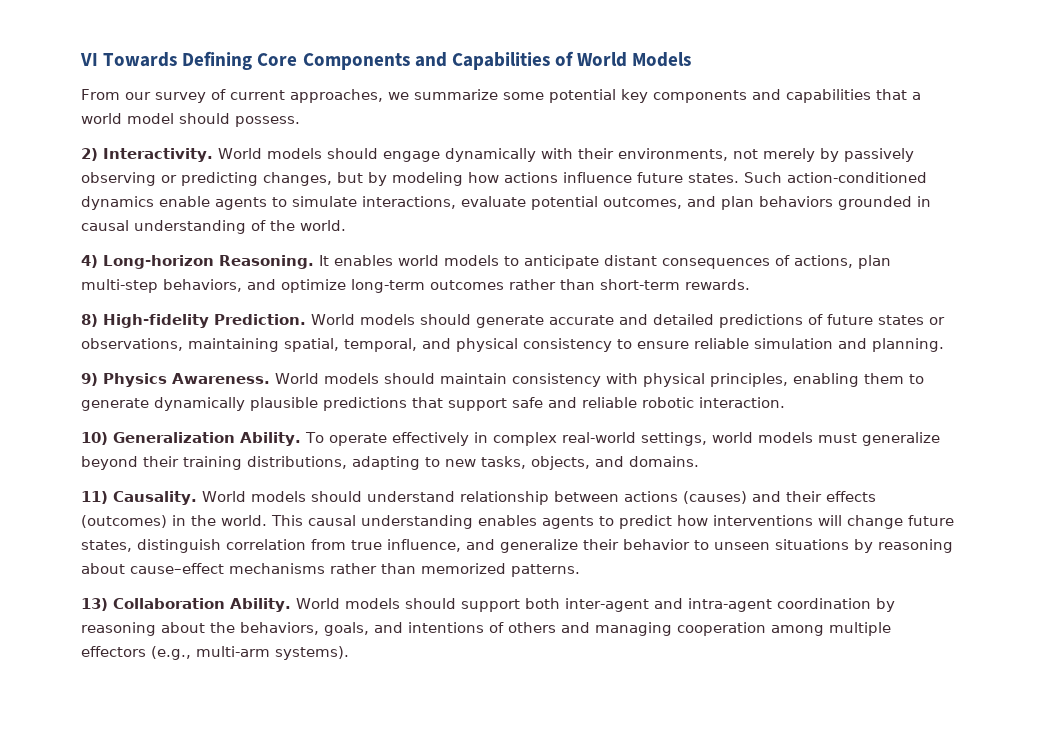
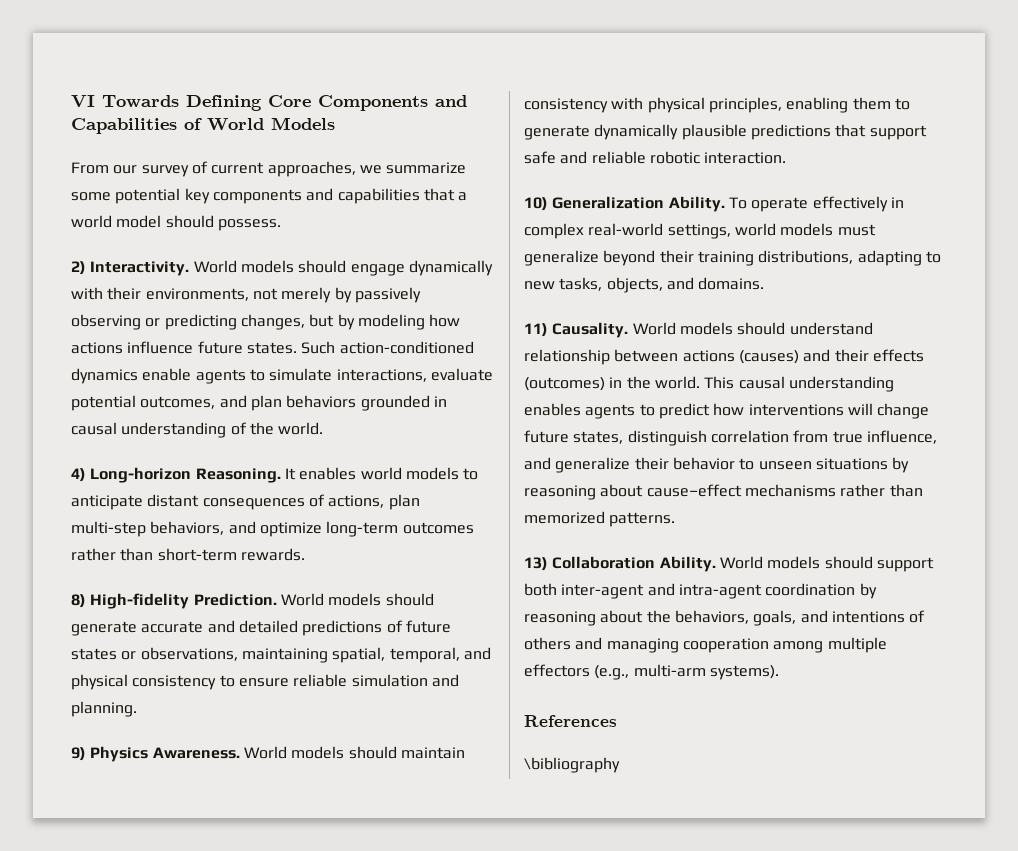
+ References
+ \bibliography

